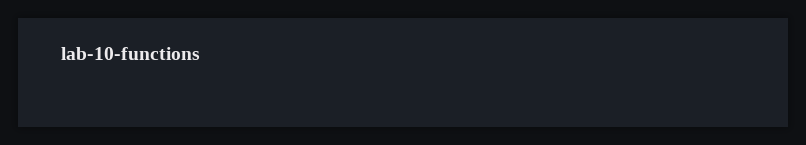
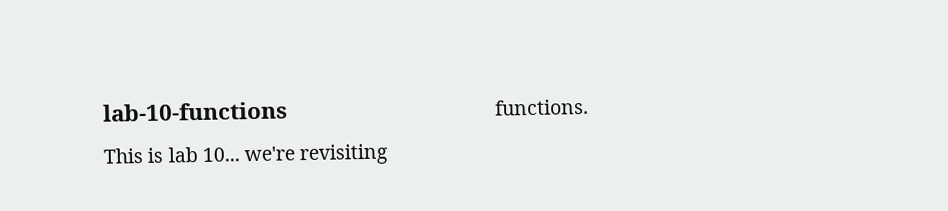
+ This is lab 10... we're revisiting functions.

